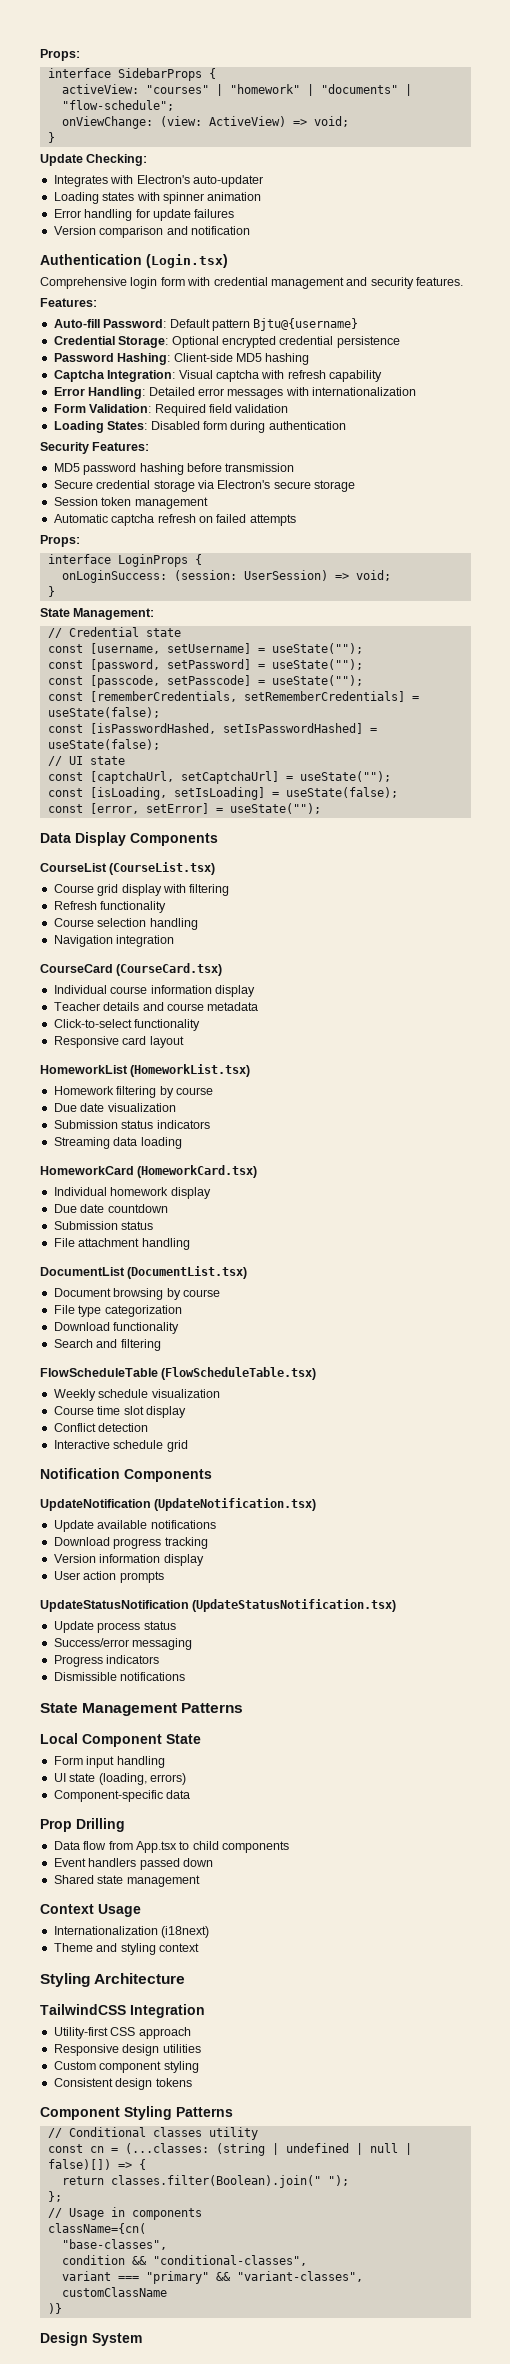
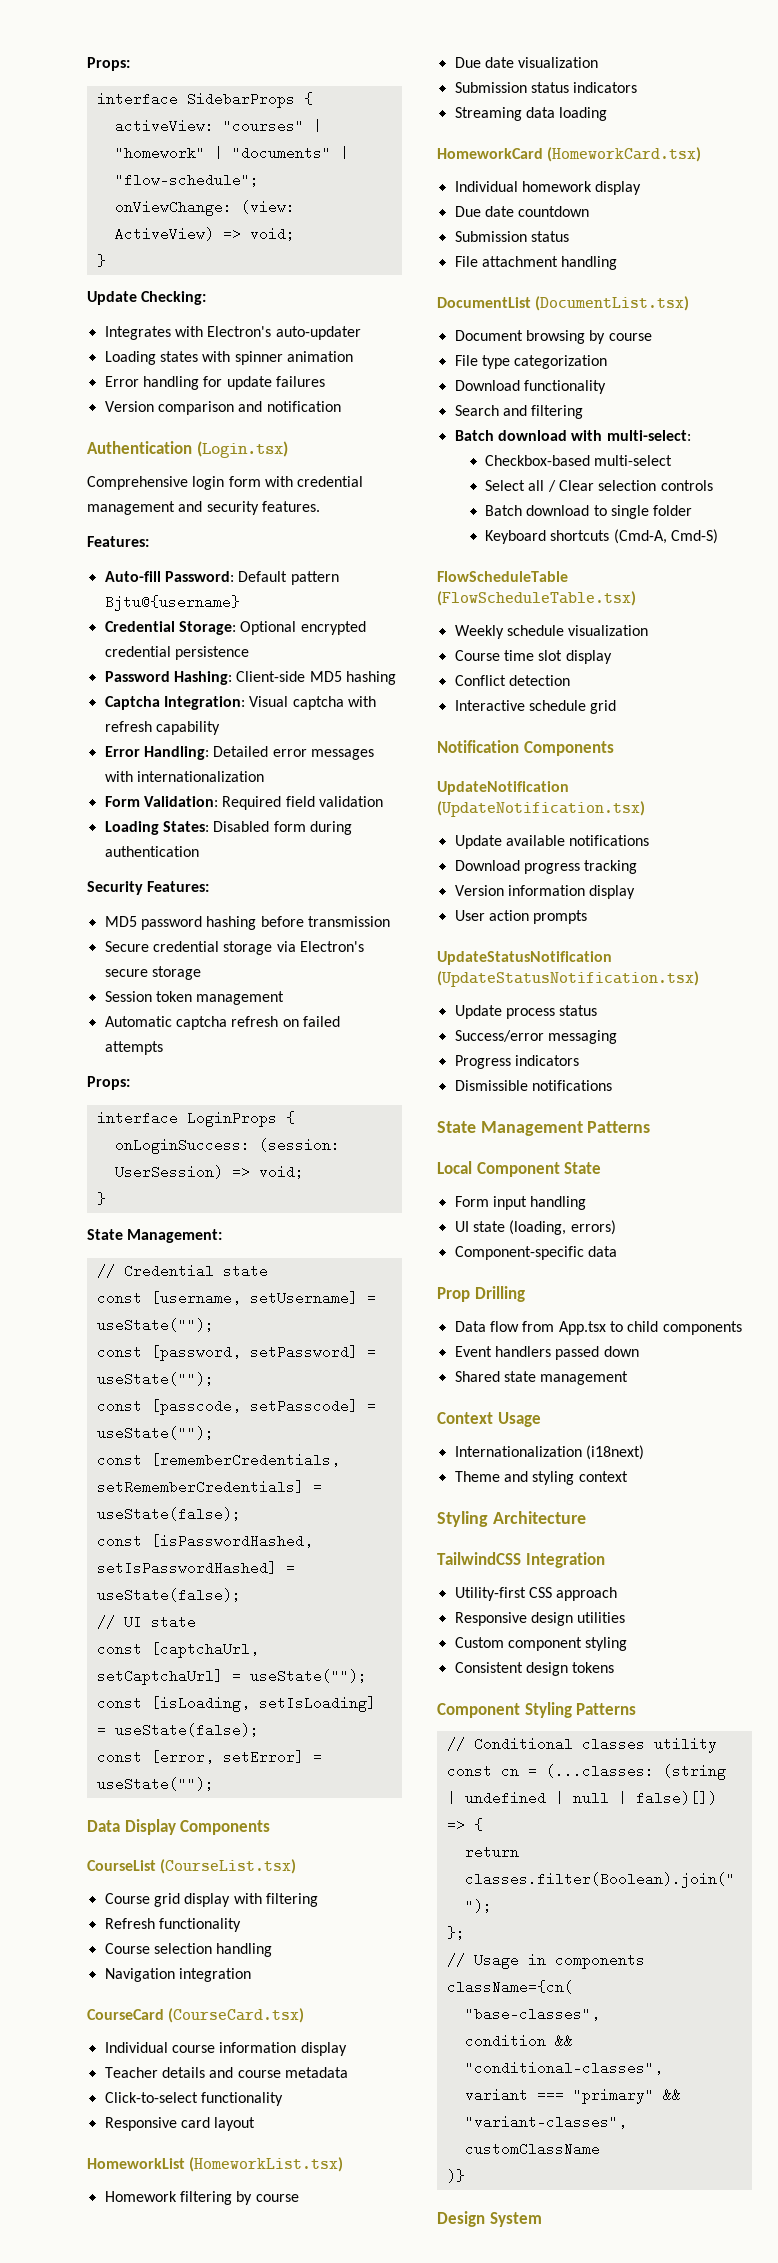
+ Batch download with multi-select:
+ Checkbox-based multi-select
+ Select all / Clear selection controls
+ Batch download to single folder
+ Keyboard shortcuts (Cmd-A, Cmd-S)

